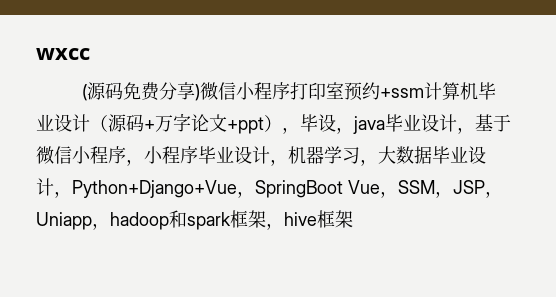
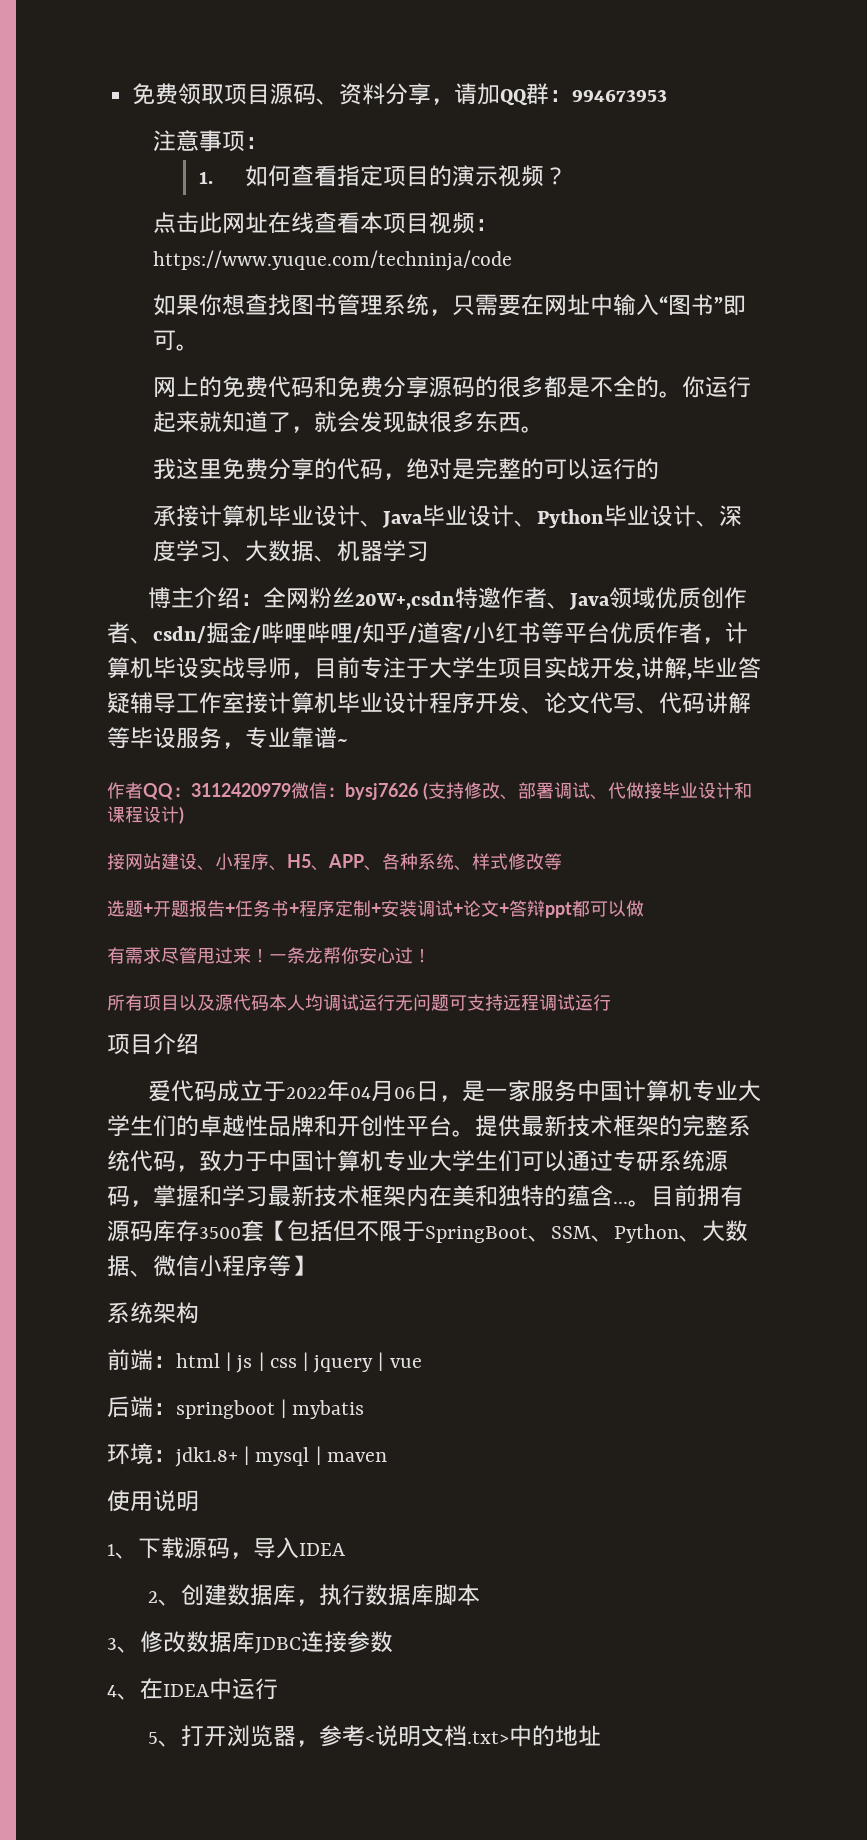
- wxcc
- (源码免费分享)微信小程序打印室预约+ssm计算机毕业设计（源码+万字论文+ppt），毕设，java毕业设计，基于微信小程序，小程序毕业设计，机器学习，大数据毕业设计，Python+Django+Vue，SpringBoot Vue，SSM，JSP，Uniapp，hadoop和spark框架，hive框架
+ 免费领取项目源码、资料分享，请加QQ群：994673953
+ 注意事项：
+ 1.如何查看指定项目的演示视频？
+ 点击此网址在线查看本项目视频：https://www.yuque.com/techninja/code
+ 如果你想查找图书管理系统，只需要在网址中输入“图书”即可。
+ 网上的免费代码和免费分享源码的很多都是不全的。你运行起来就知道了，就会发现缺很多东西。
+ 我这里免费分享的代码，绝对是完整的可以运行的
+ 承接计算机毕业设计、Java毕业设计、Python毕业设计、深度学习、大数据、机器学习
+ 博主介绍：全网粉丝20W+,csdn特邀作者、Java领域优质创作者、csdn/掘金/哔哩哔哩/知乎/道客/小红书等平台优质作者，计算机毕设实战导师，目前专注于大学生项目实战开发,讲解,毕业答疑辅导工作室接计算机毕业设计程序开发、论文代写、代码讲解等毕设服务，专业靠谱~
+ 作者QQ：3112420979微信：bysj7626 (支持修改、部署调试、代做接毕业设计和课程设计)
+ 接网站建设、小程序、H5、APP、各种系统、样式修改等
+ 选题+开题报告+任务书+程序定制+安装调试+论文+答辩ppt都可以做
+ 有需求尽管甩过来！一条龙帮你安心过！
+ 所有项目以及源代码本人均调试运行无问题可支持远程调试运行
+ 项目介绍
+ 爱代码成立于2022年04月06日，是一家服务中国计算机专业大学生们的卓越性品牌和开创性平台。提供最新技术框架的完整系统代码，致力于中国计算机专业大学生们可以通过专研系统源码，掌握和学习最新技术框架内在美和独特的蕴含...。目前拥有源码库存3500套【包括但不限于SpringBoot、SSM、Python、大数据、微信小程序等】
+ 系统架构
+ 前端：html | js | css | jquery | vue
+ 后端：springboot | mybatis
+ 环境：jdk1.8+ | mysql | maven
+ 使用说明
+ 1、下载源码，导入IDEA
+ 2、创建数据库，执行数据库脚本
+ 3、修改数据库JDBC连接参数
+ 4、在IDEA中运行
+ 5、打开浏览器，参考<说明文档.txt>中的地址

